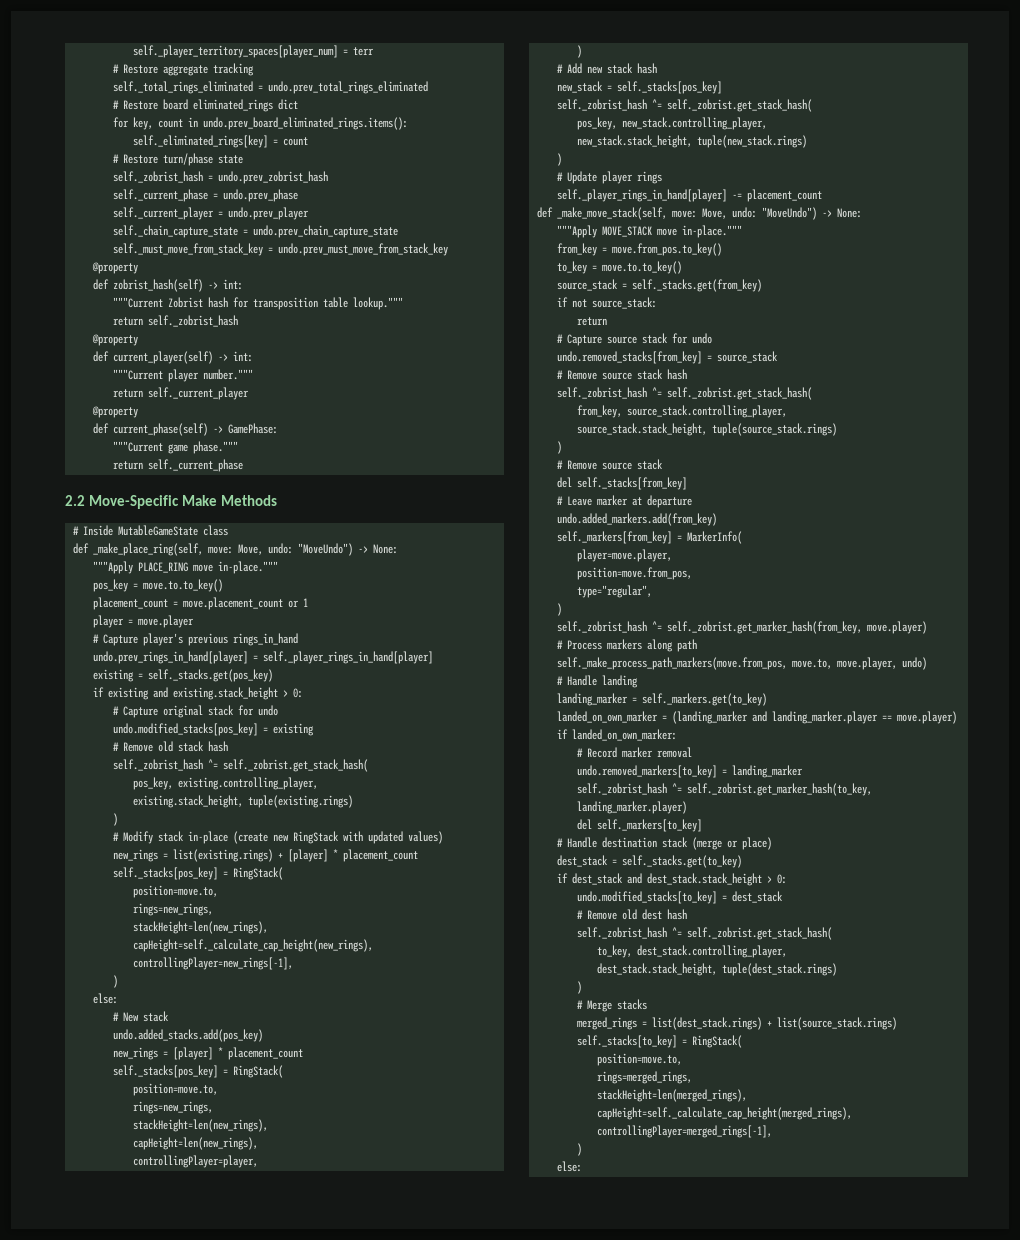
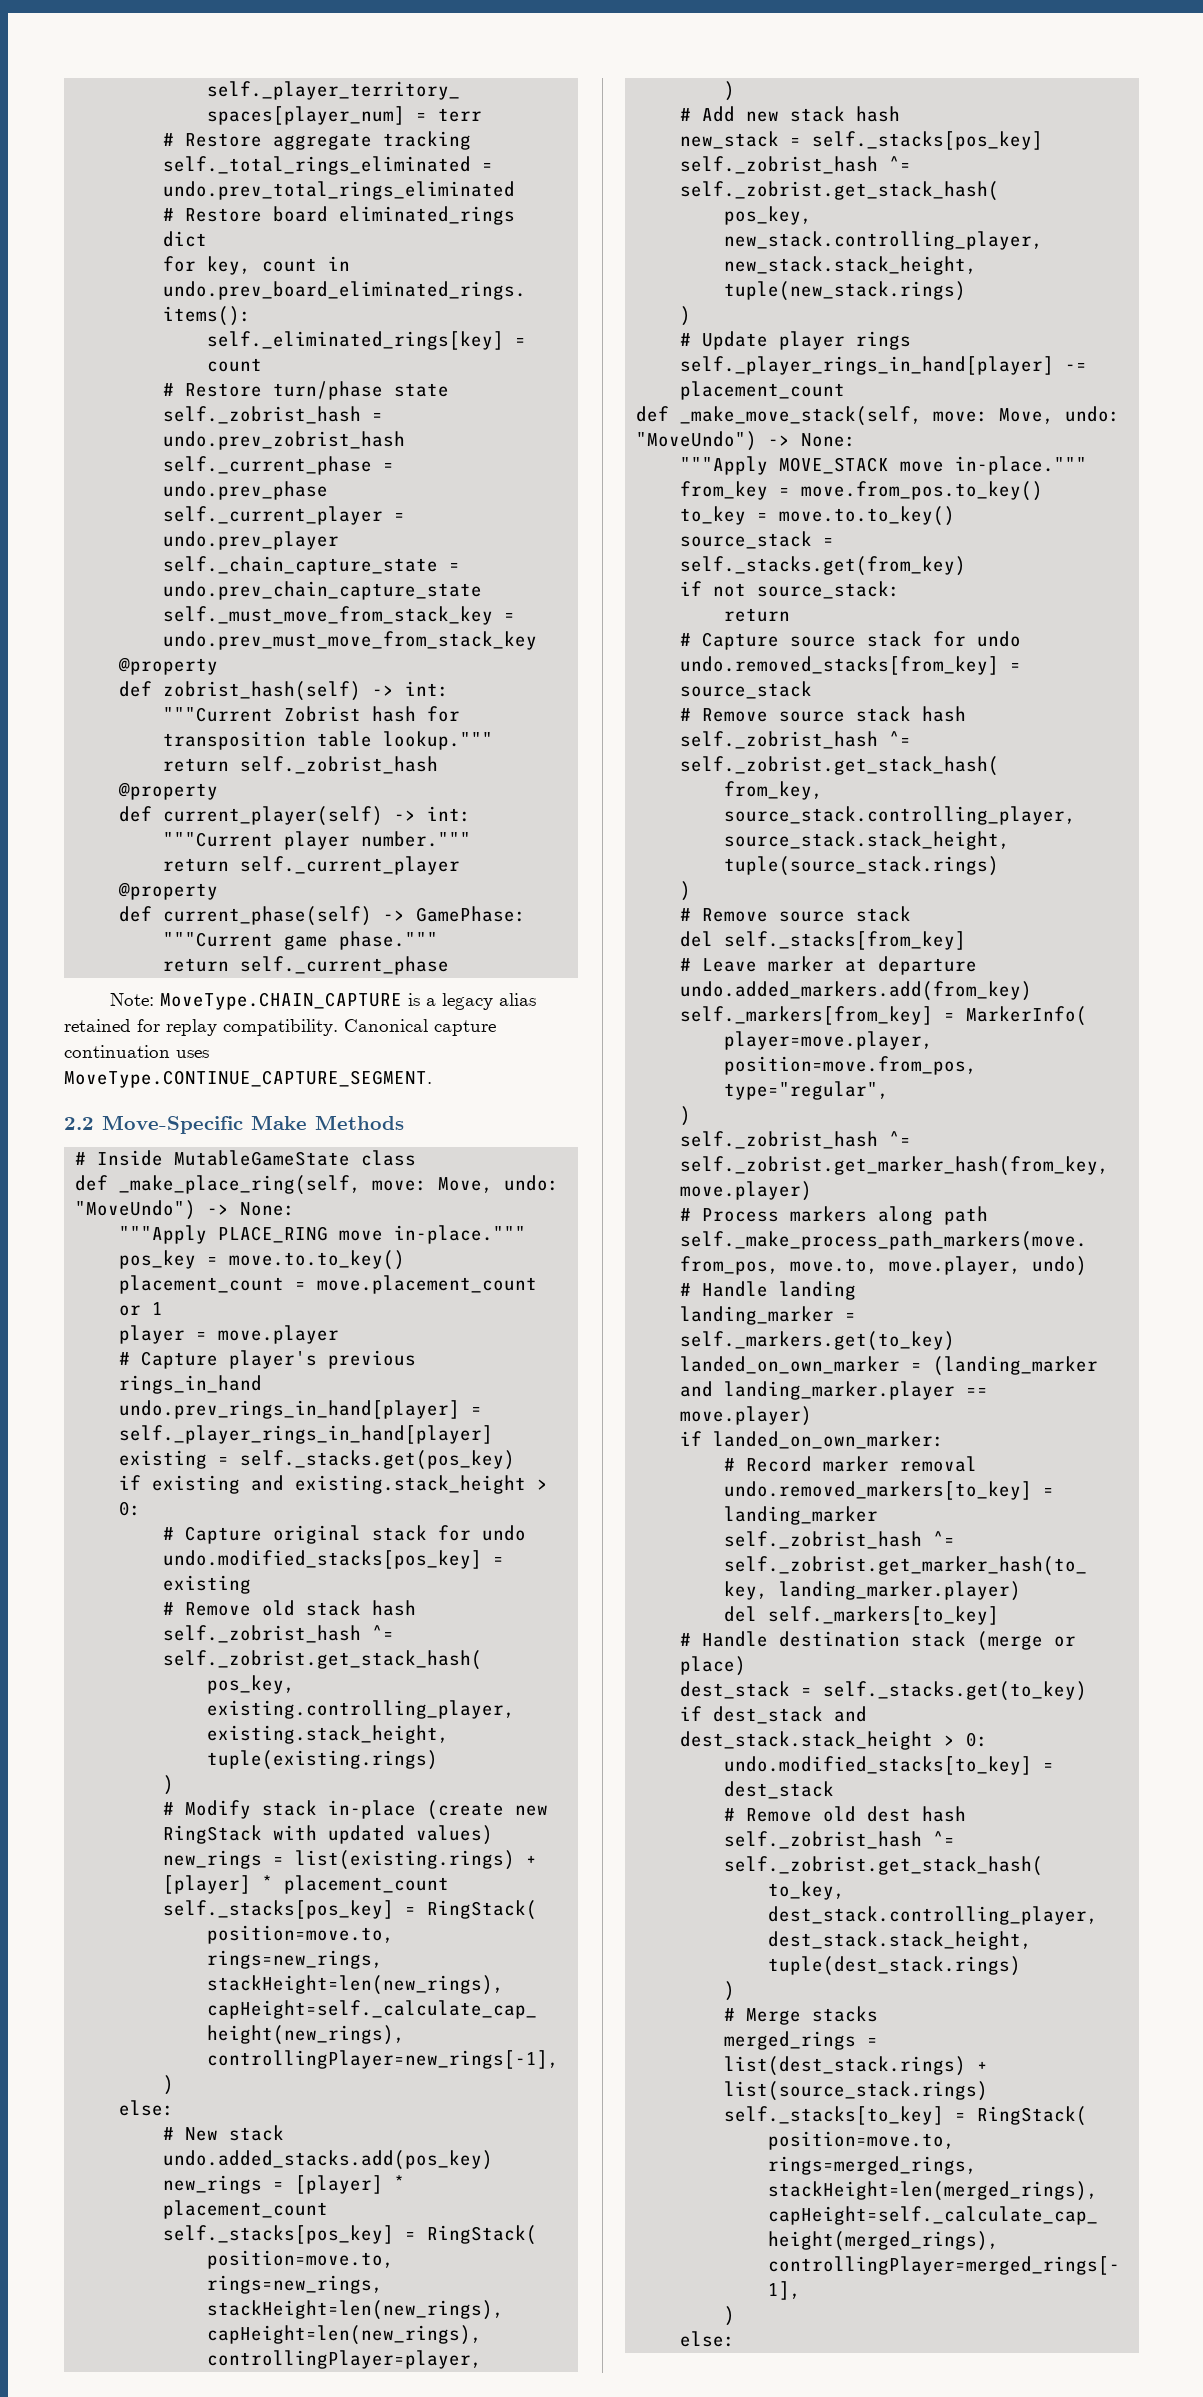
+ Note: MoveType.CHAIN_CAPTURE is a legacy alias retained for replay compatibility. Canonical capture continuation uses MoveType.CONTINUE_CAPTURE_SEGMENT.

